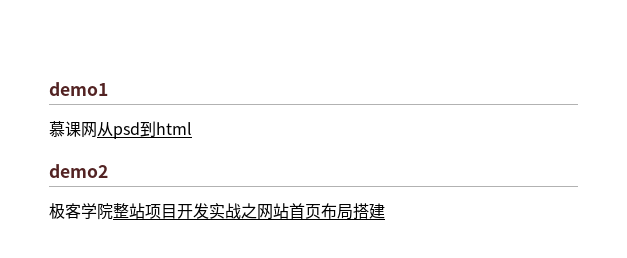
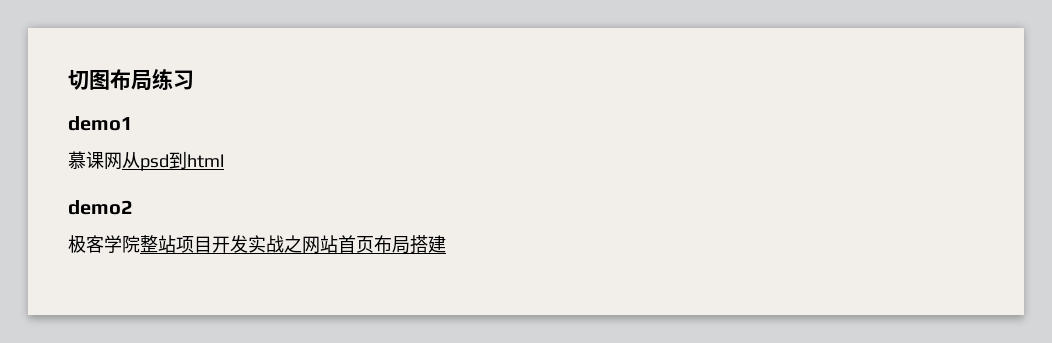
+ 切图布局练习

